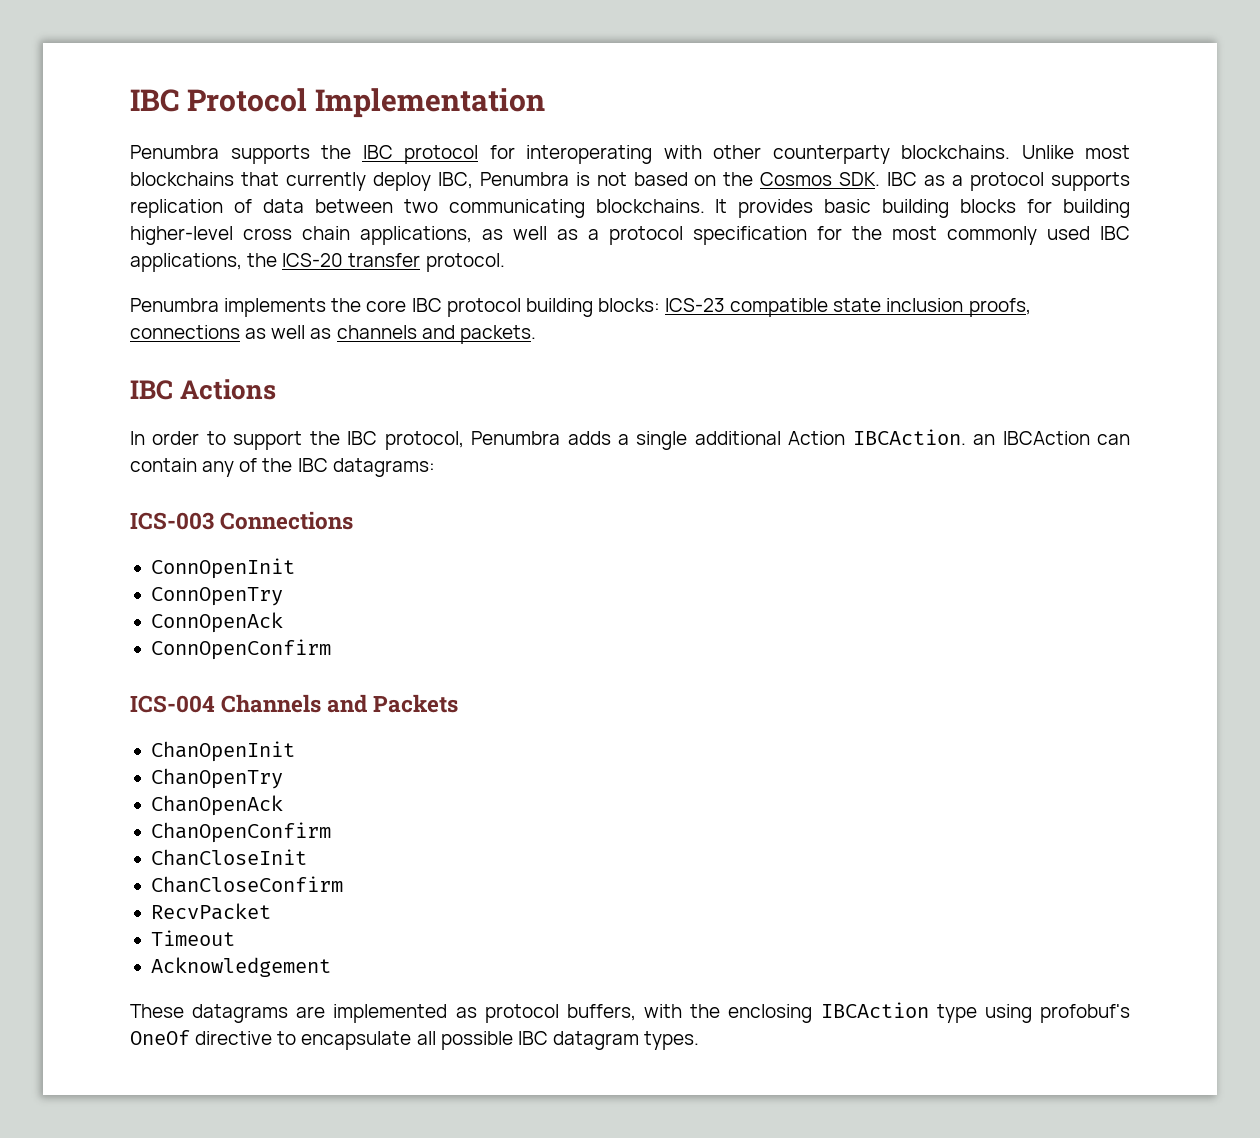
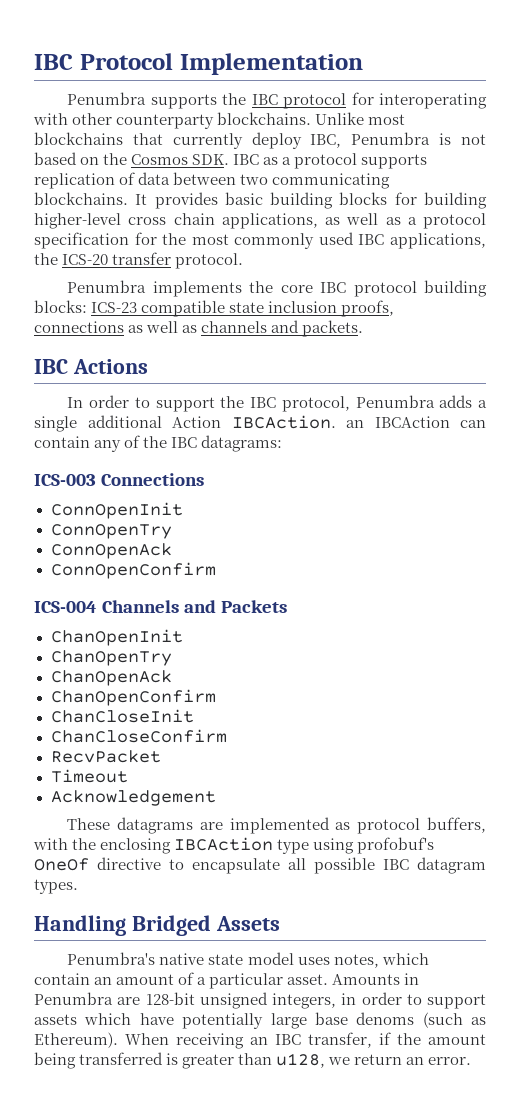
+ Handling Bridged Assets
+ Penumbra's native state model uses notes, which contain an amount of a particular asset. Amounts in Penumbra are 128-bit unsigned integers, in order to support assets which have potentially large base denoms (such as Ethereum). When receiving an IBC transfer, if the amount being transferred is greater than u128, we return an error.

